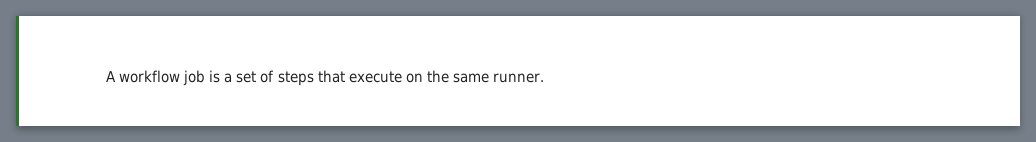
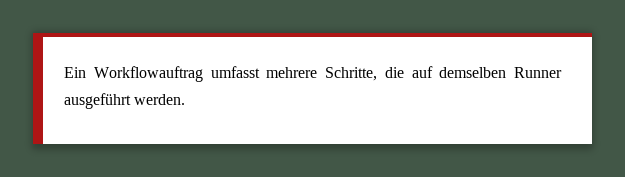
- A workflow job is a set of steps that execute on the same runner.
+ Ein Workflowauftrag umfasst mehrere Schritte, die auf demselben Runner ausgeführt werden.

